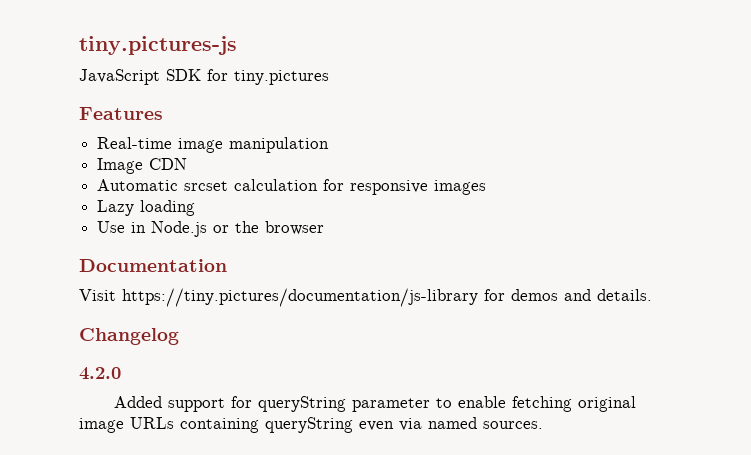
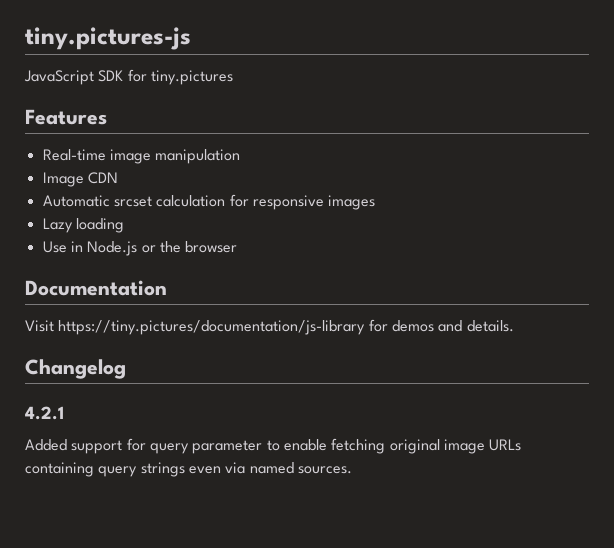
- 4.2.0
+ 4.2.1
- Added support for queryString parameter to enable fetching original image URLs containing queryString even via named sources.
+ Added support for query parameter to enable fetching original image URLs containing query strings even via named sources.

